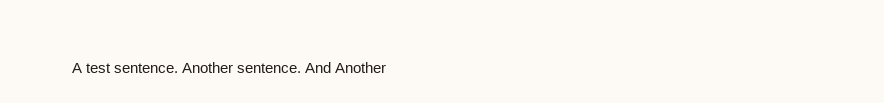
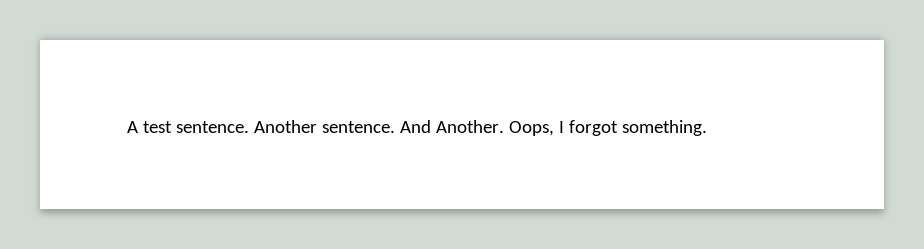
- And Another
+ And Another. Oops, I forgot something.

